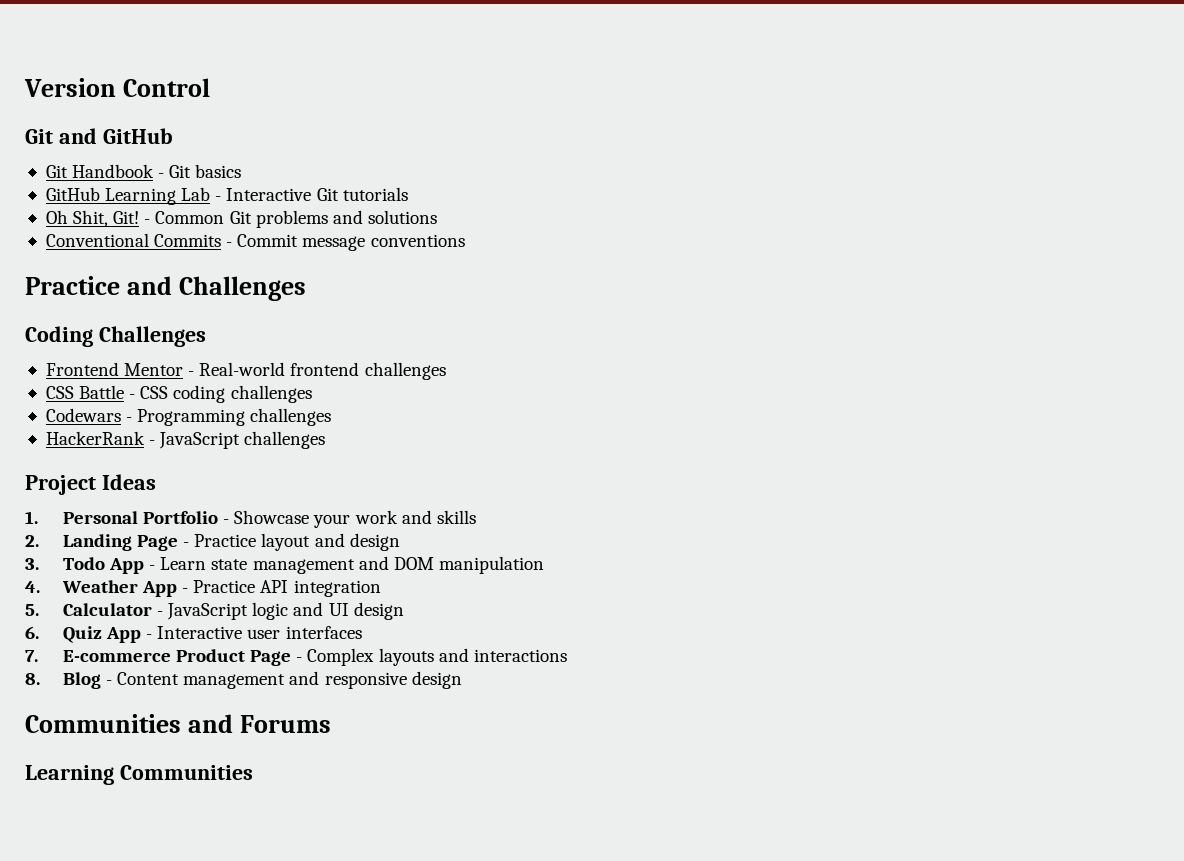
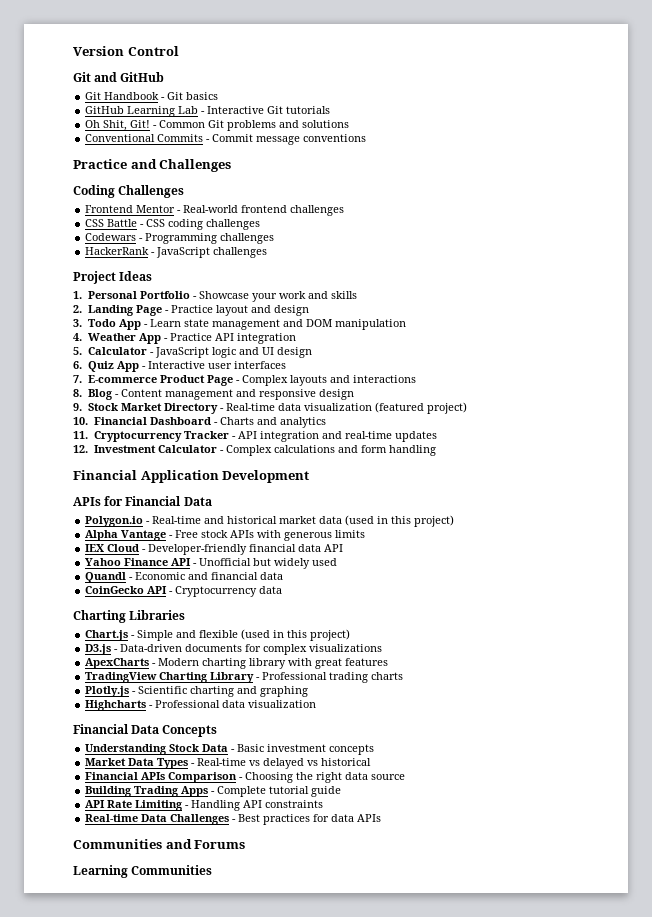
+ 9. Stock Market Directory - Real-time data visualization (featured project)
+ 10. Financial Dashboard - Charts and analytics
+ 11. Cryptocurrency Tracker - API integration and real-time updates
+ 12. Investment Calculator - Complex calculations and form handling
+ Financial Application Development
+ APIs for Financial Data
+ Polygon.io - Real-time and historical market data (used in this project)
+ Alpha Vantage - Free stock APIs with generous limits
+ IEX Cloud - Developer-friendly financial data API
+ Yahoo Finance API - Unofficial but widely used
+ Quandl - Economic and financial data
+ CoinGecko API - Cryptocurrency data
+ Charting Libraries
+ Chart.js - Simple and flexible (used in this project)
+ D3.js - Data-driven documents for complex visualizations
+ ApexCharts - Modern charting library with great features
+ TradingView Charting Library - Professional trading charts
+ Plotly.js - Scientific charting and graphing
+ Highcharts - Professional data visualization
+ Financial Data Concepts
+ Understanding Stock Data - Basic investment concepts
+ Market Data Types - Real-time vs delayed vs historical
+ Financial APIs Comparison - Choosing the right data source
+ Building Trading Apps - Complete tutorial guide
+ API Rate Limiting - Handling API constraints
+ Real-time Data Challenges - Best practices for data APIs

